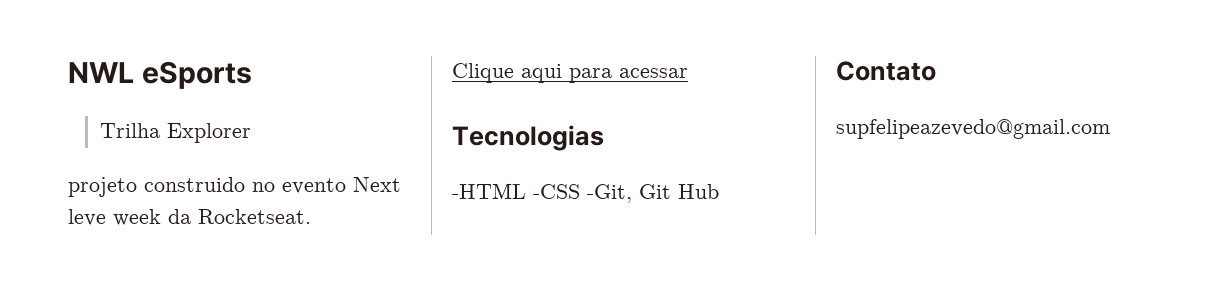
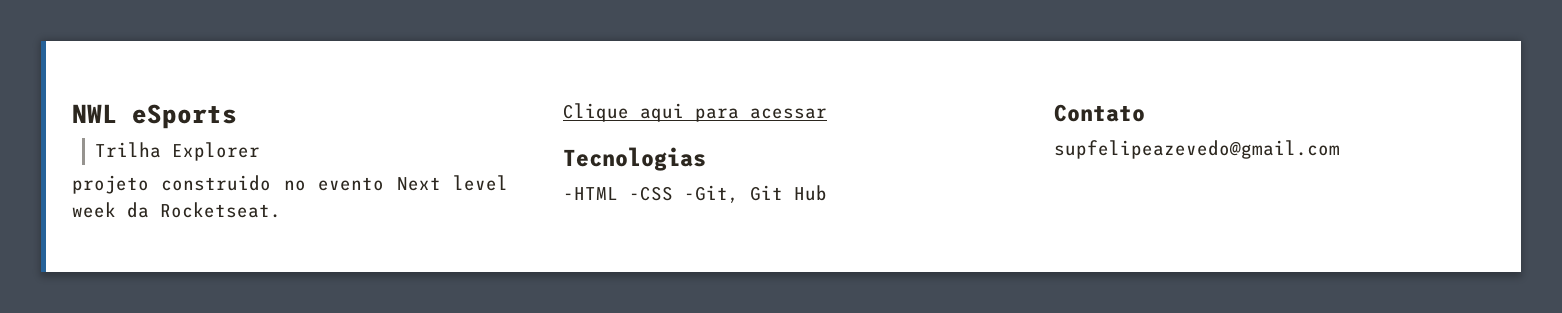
- projeto construido no evento Next leve week da Rocketseat.
+ projeto construido no evento Next level week da Rocketseat.

